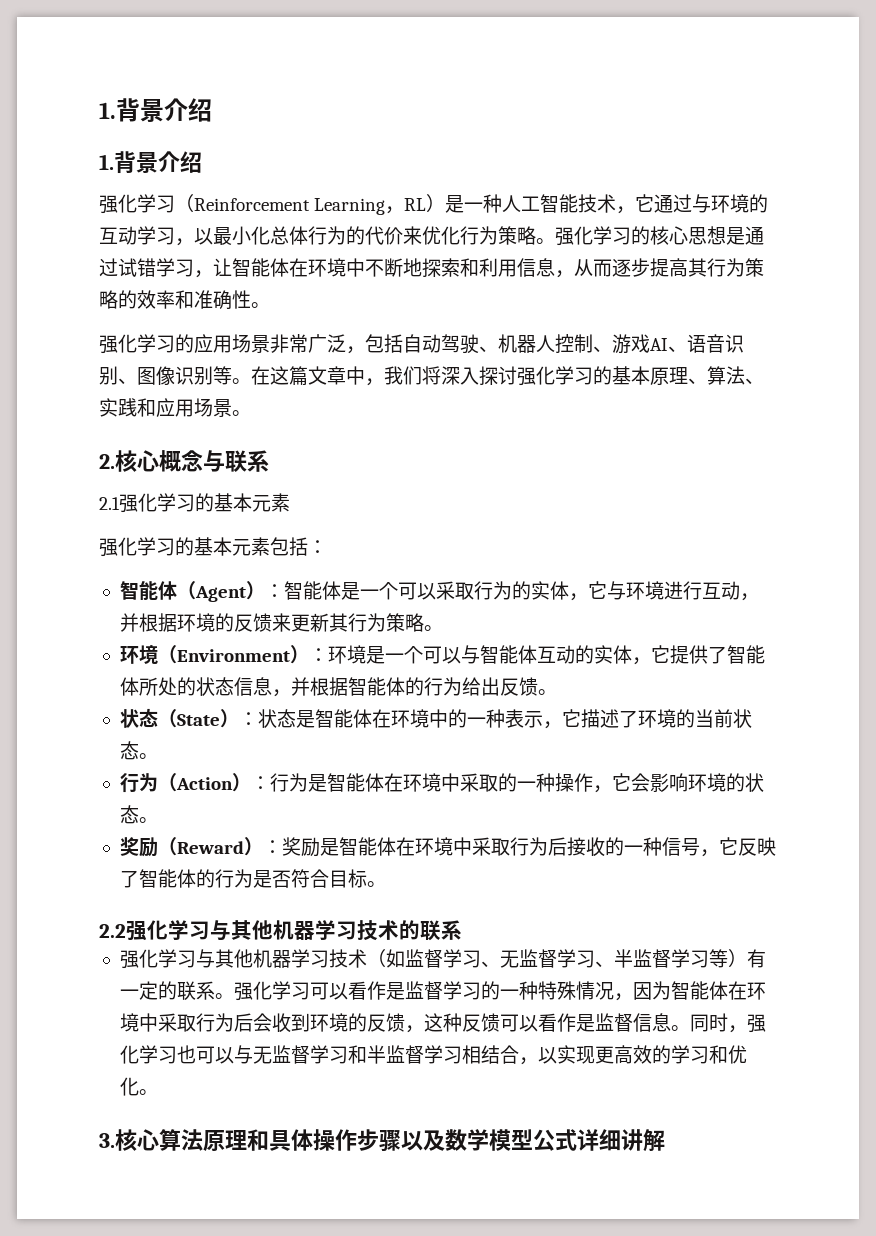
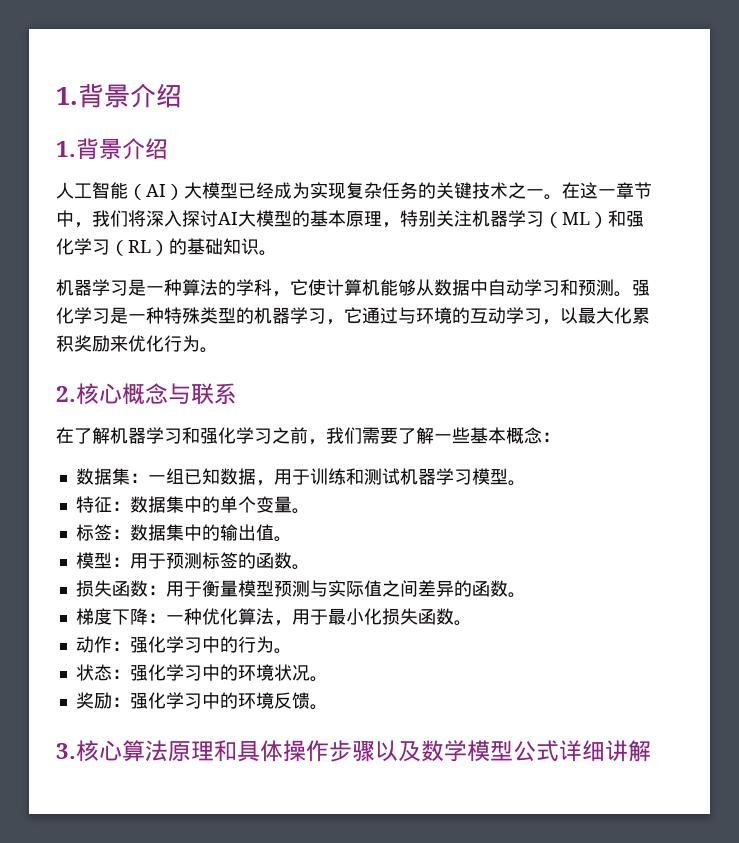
- 强化学习（Reinforcement Learning，RL）是一种人工智能技术，它通过与环境的互动学习，以最小化总体行为的代价来优化行为策略。强化学习的核心思想是通过试错学习，让智能体在环境中不断地探索和利用信息，从而逐步提高其行为策略的效率和准确性。
- 强化学习的应用场景非常广泛，包括自动驾驶、机器人控制、游戏AI、语音识别、图像识别等。在这篇文章中，我们将深入探讨强化学习的基本原理、算法、实践和应用场景。
+ 人工智能（AI）大模型已经成为实现复杂任务的关键技术之一。在这一章节中，我们将深入探讨AI大模型的基本原理，特别关注机器学习（ML）和强化学习（RL）的基础知识。
+ 机器学习是一种算法的学科，它使计算机能够从数据中自动学习和预测。强化学习是一种特殊类型的机器学习，它通过与环境的互动学习，以最大化累积奖励来优化行为。
- 2.1强化学习的基本元素
- 强化学习的基本元素包括：
- 智能体（Agent）：智能体是一个可以采取行为的实体，它与环境进行互动，并根据环境的反馈来更新其行为策略。
- 环境（Environment）：环境是一个可以与智能体互动的实体，它提供了智能体所处的状态信息，并根据智能体的行为给出反馈。
- 状态（State）：状态是智能体在环境中的一种表示，它描述了环境的当前状态。
- 行为（Action）：行为是智能体在环境中采取的一种操作，它会影响环境的状态。
- 奖励（Reward）：奖励是智能体在环境中采取行为后接收的一种信号，它反映了智能体的行为是否符合目标。
- 2.2强化学习与其他机器学习技术的联系
- 强化学习与其他机器学习技术（如监督学习、无监督学习、半监督学习等）有一定的联系。强化学习可以看作是监督学习的一种特殊情况，因为智能体在环境中采取行为后会收到环境的反馈，这种反馈可以看作是监督信息。同时，强化学习也可以与无监督学习和半监督学习相结合，以实现更高效的学习和优化。
+ 在了解机器学习和强化学习之前，我们需要了解一些基本概念：
+ 数据集：一组已知数据，用于训练和测试机器学习模型。
+ 特征：数据集中的单个变量。
+ 标签：数据集中的输出值。
+ 模型：用于预测标签的函数。
+ 损失函数：用于衡量模型预测与实际值之间差异的函数。
+ 梯度下降：一种优化算法，用于最小化损失函数。
+ 动作：强化学习中的行为。
+ 状态：强化学习中的环境状况。
+ 奖励：强化学习中的环境反馈。

